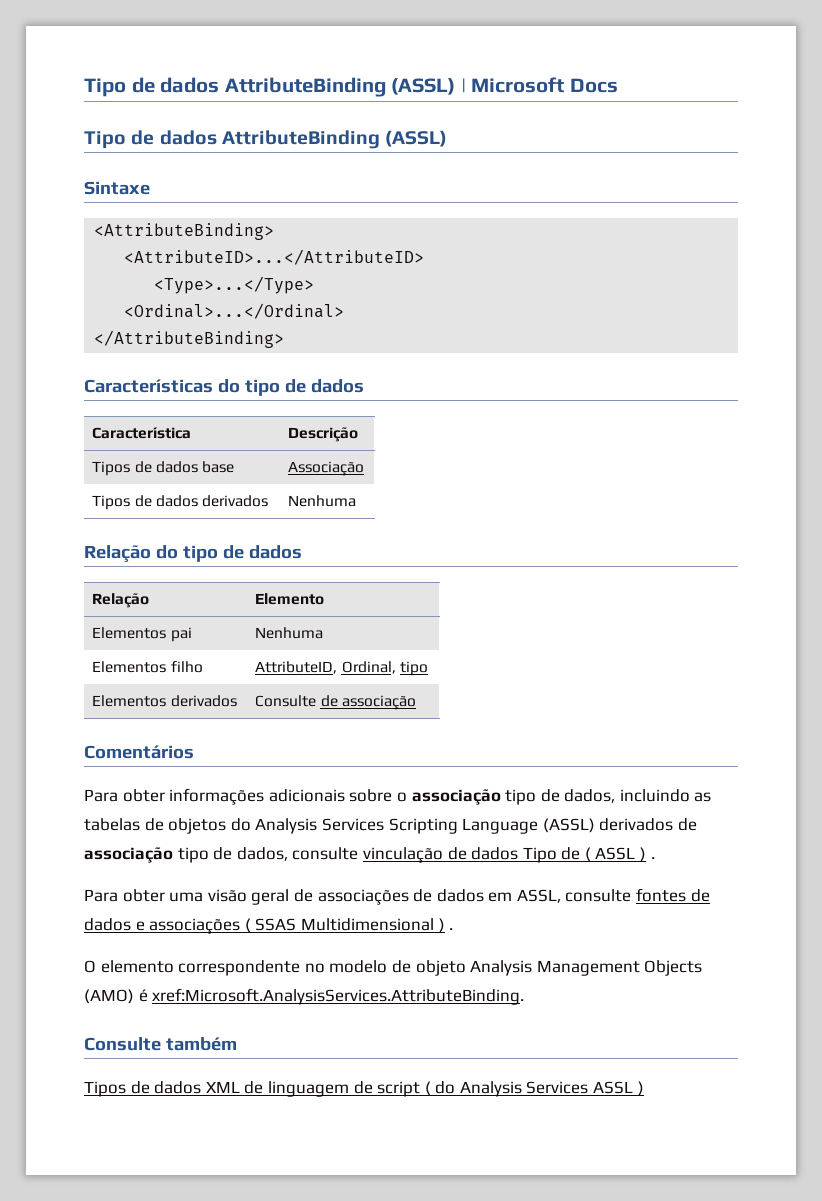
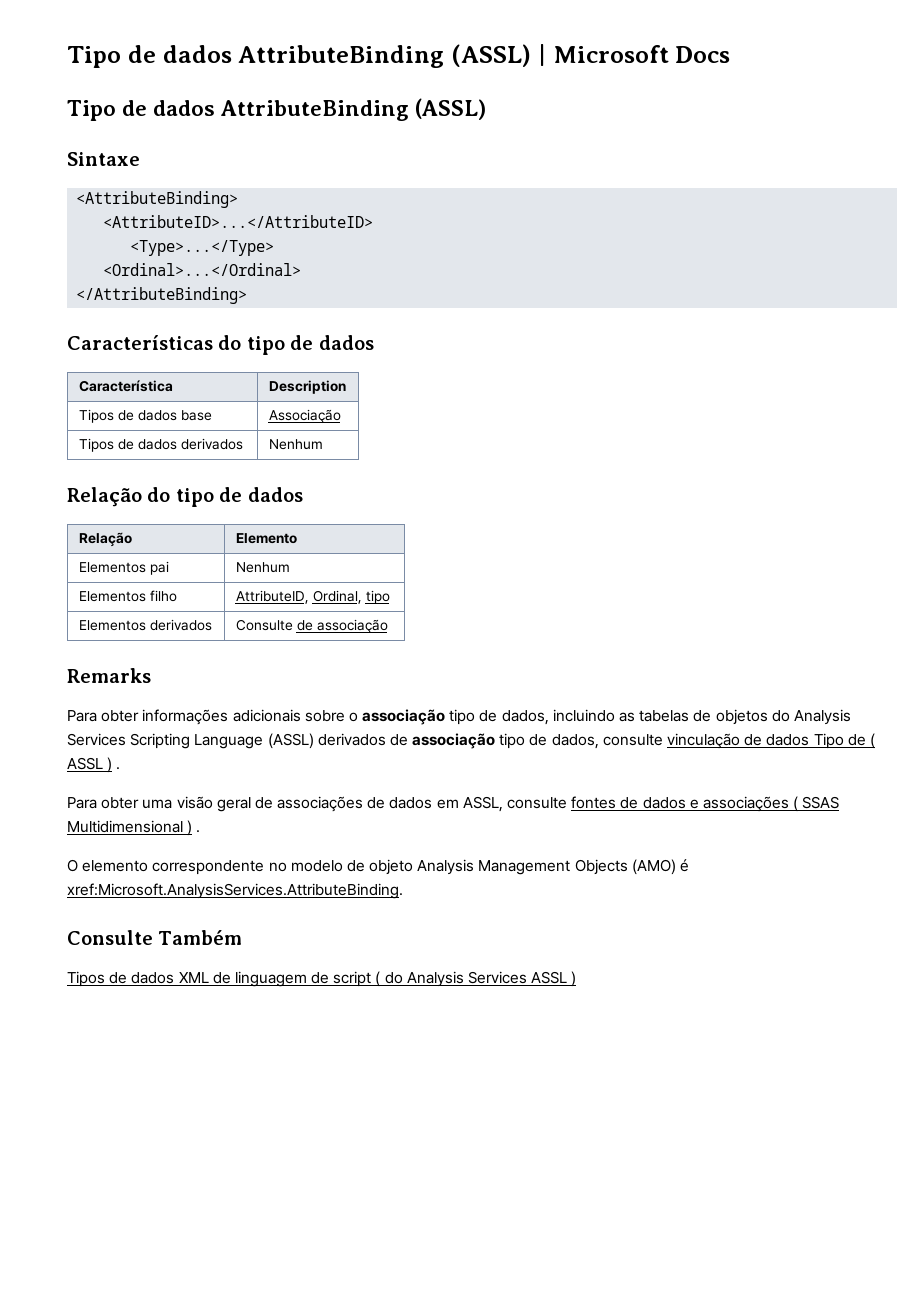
- Característica | Descrição
+ Característica | Description
- Tipos de dados derivados | Nenhuma
+ Tipos de dados derivados | Nenhum
- Elementos pai | Nenhuma
+ Elementos pai | Nenhum
- Comentários
+ Remarks
- Consulte também
+ Consulte Também

